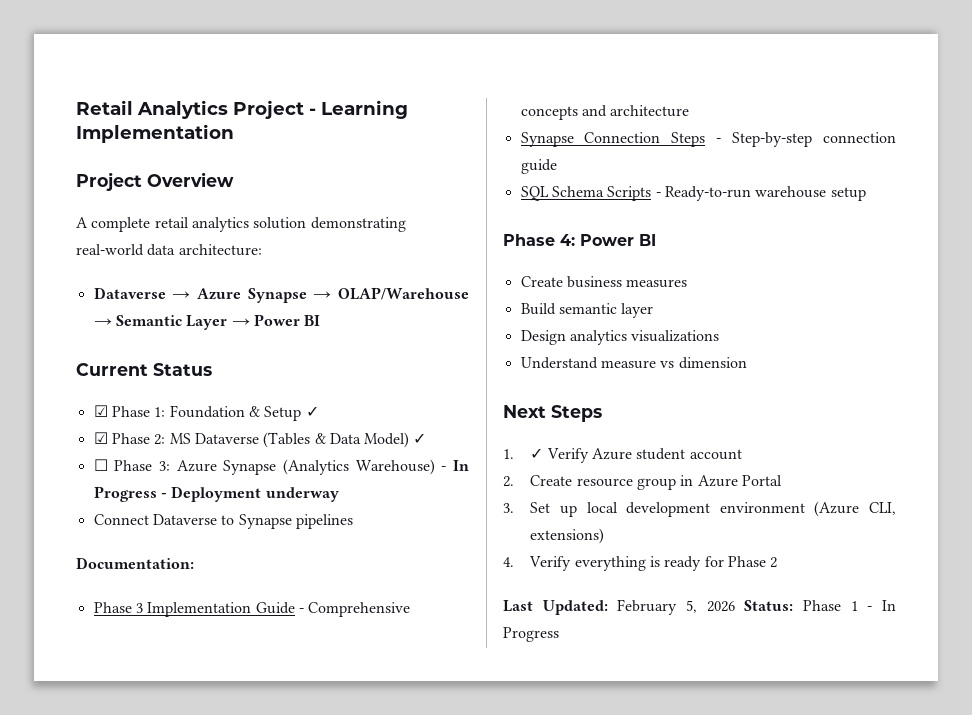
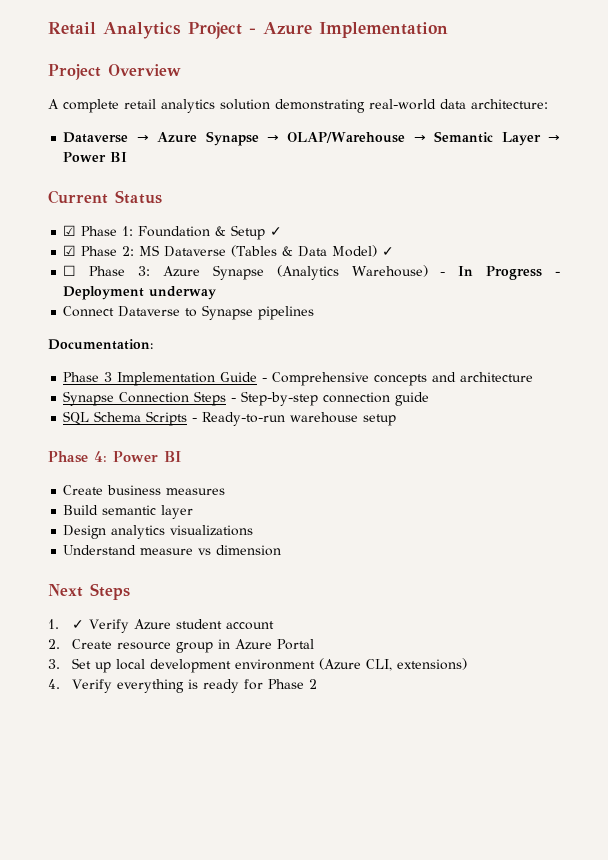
- Retail Analytics Project - Learning Implementation
+ Retail Analytics Project - Azure Implementation
- Last Updated: February 5, 2026 Status: Phase 1 - In Progress

